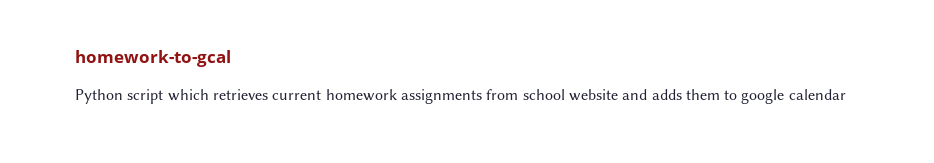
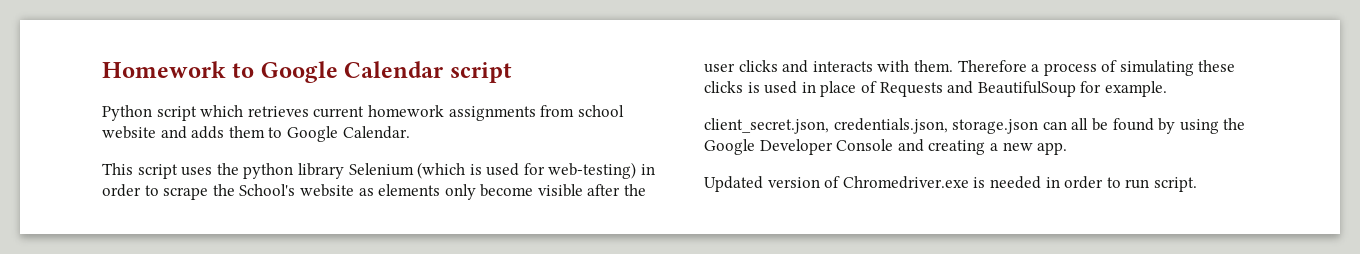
- homework-to-gcal
+ Homework to Google Calendar script
- Python script which retrieves current homework assignments from school website and adds them to google calendar
+ Python script which retrieves current homework assignments from school website and adds them to Google Calendar.
+ This script uses the python library Selenium (which is used for web-testing) in order to scrape the School's website as elements only become visible after the user clicks and interacts with them. Therefore a process of simulating these clicks is used in place of Requests and BeautifulSoup for example.
+ client_secret.json, credentials.json, storage.json can all be found by using the Google Developer Console and creating a new app.
+ Updated version of Chromedriver.exe is needed in order to run script.

